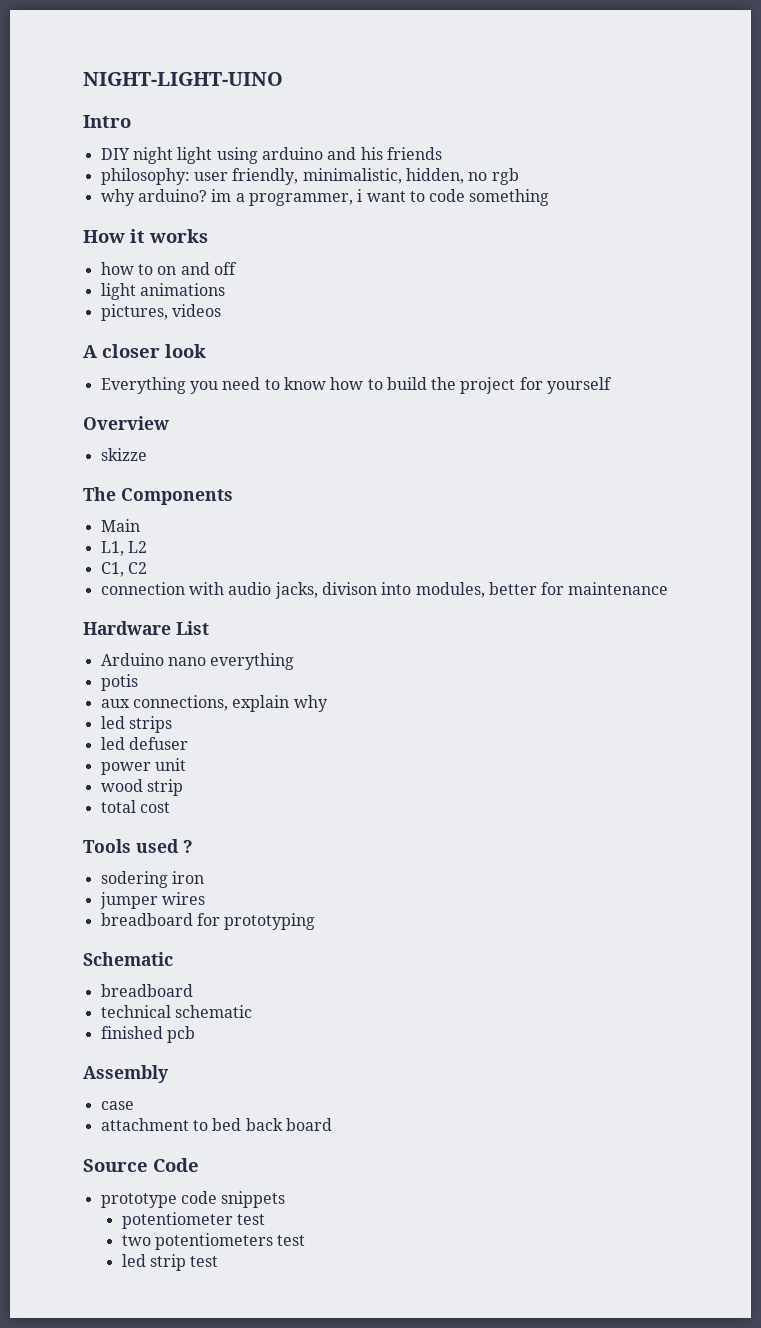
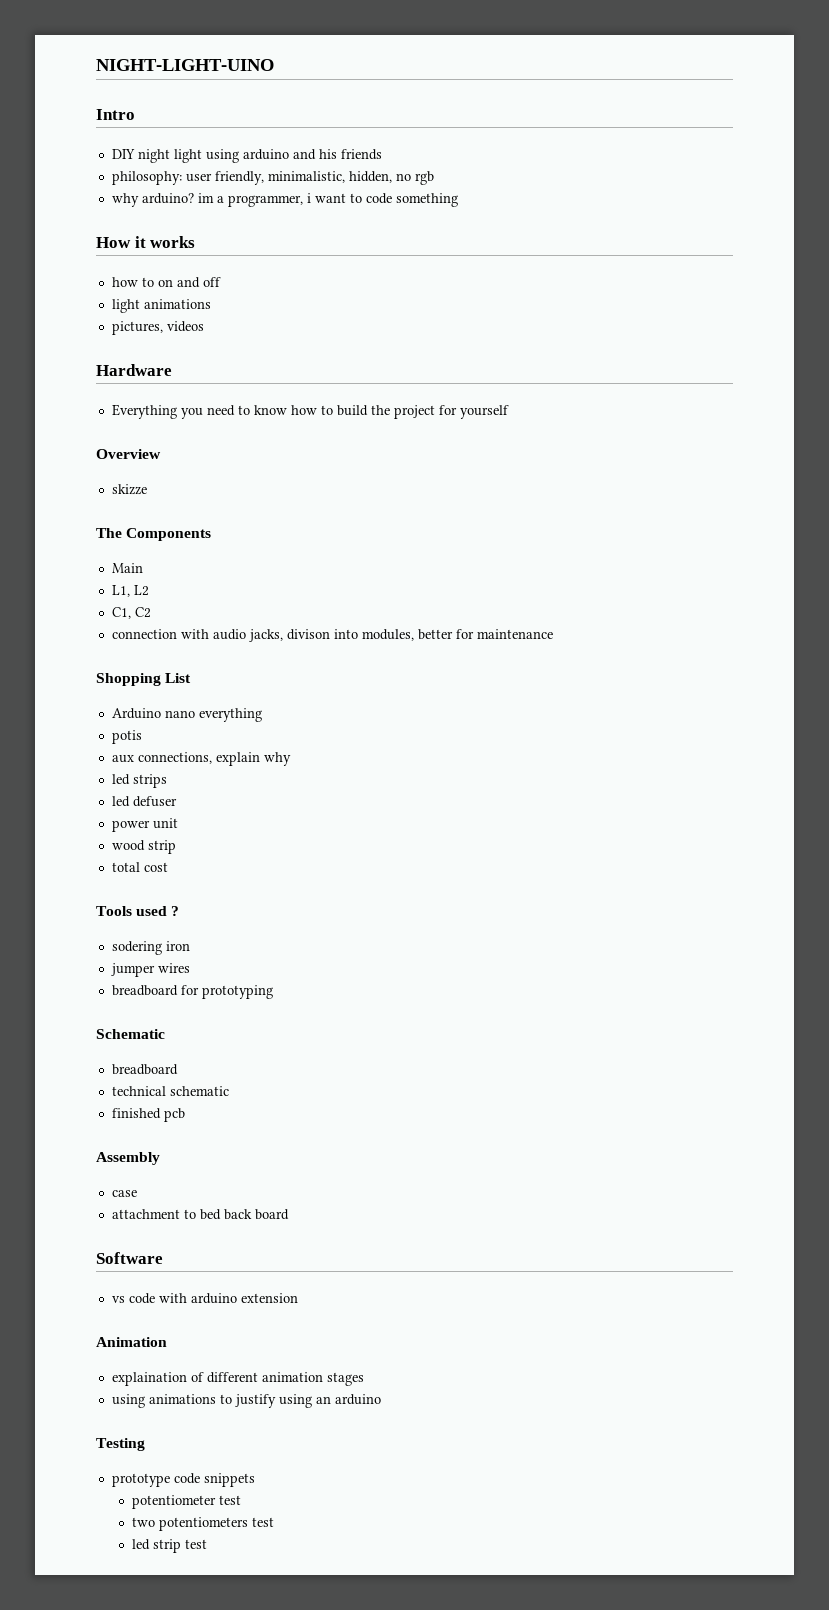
- A closer look
+ Hardware
- Hardware List
+ Shopping List
- Source Code
+ Software
+ vs code with arduino extension
+ Animation
+ explaination of different animation stages
+ using animations to justify using an arduino
+ Testing

